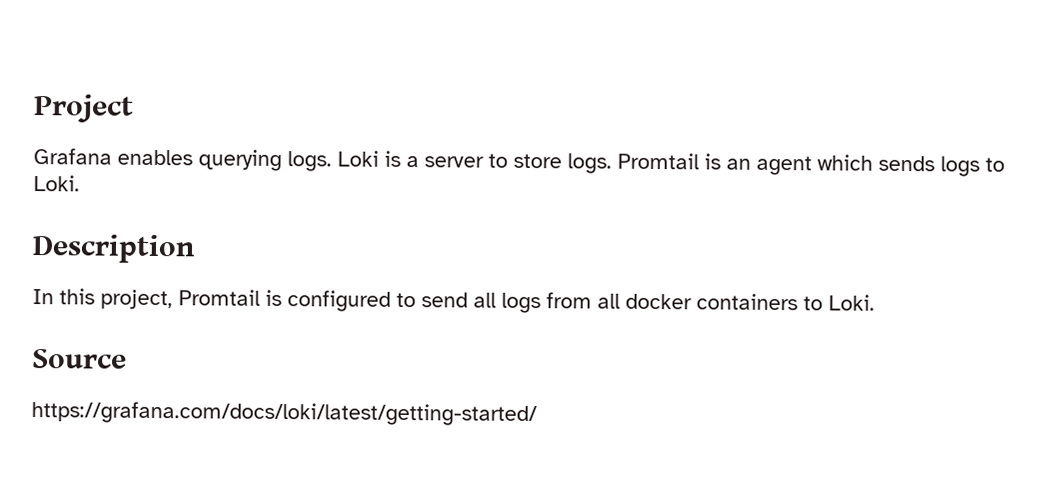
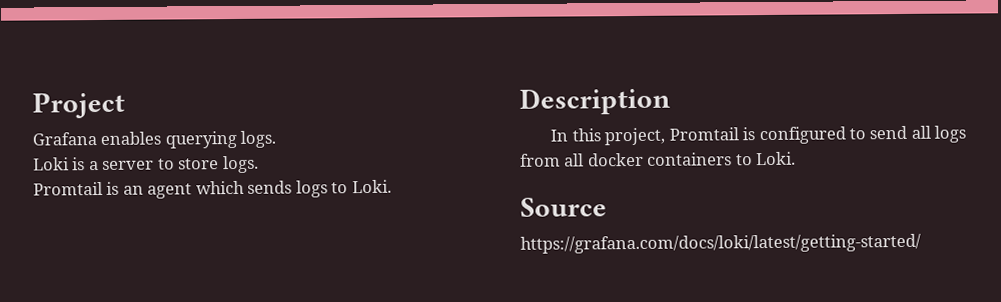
- Grafana enables querying logs. Loki is a server to store logs. Promtail is an agent which sends logs to Loki.
+ Grafana enables querying logs.
+ Loki is a server to store logs.
+ Promtail is an agent which sends logs to Loki.

